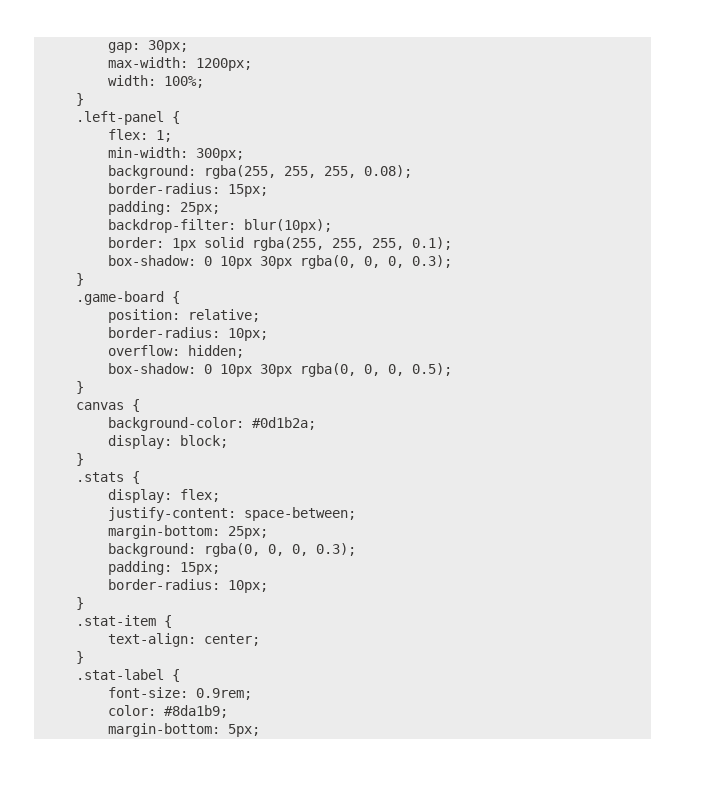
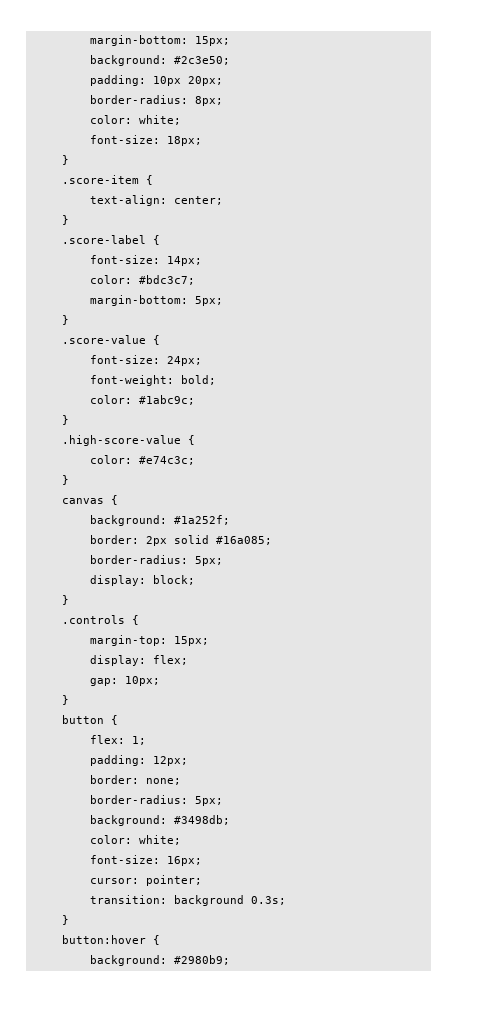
- gap: 30px;
- max-width: 1200px;
- width: 100%;
+ margin-bottom: 15px;
+ background: #2c3e50;
+ padding: 10px 20px;
+ border-radius: 8px;
+ color: white;
+ font-size: 18px;
  }
- .left-panel {
- flex: 1;
- min-width: 300px;
- background: rgba(255, 255, 255, 0.08);
- border-radius: 15px;
- padding: 25px;
- backdrop-filter: blur(10px);
- border: 1px solid rgba(255, 255, 255, 0.1);
- box-shadow: 0 10px 30px rgba(0, 0, 0, 0.3);
- }
- .game-board {
- position: relative;
- border-radius: 10px;
- overflow: hidden;
- box-shadow: 0 10px 30px rgba(0, 0, 0, 0.5);
- }
- canvas {
- background-color: #0d1b2a;
- display: block;
- }
- .stats {
- display: flex;
- justify-content: space-between;
- margin-bottom: 25px;
- background: rgba(0, 0, 0, 0.3);
- padding: 15px;
- border-radius: 10px;
- }
- .stat-item {
+ .score-item {
- .stat-label {
- font-size: 0.9rem;
- color: #8da1b9;
+ .score-label {
+ font-size: 14px;
+ color: #bdc3c7;
  margin-bottom: 5px;
+ }
+ .score-value {
+ font-size: 24px;
+ font-weight: bold;
+ color: #1abc9c;
+ }
+ .high-score-value {
+ color: #e74c3c;
+ }
+ canvas {
+ background: #1a252f;
+ border: 2px solid #16a085;
+ border-radius: 5px;
+ display: block;
+ }
+ .controls {
+ margin-top: 15px;
+ display: flex;
+ gap: 10px;
+ }
+ button {
+ flex: 1;
+ padding: 12px;
+ border: none;
+ border-radius: 5px;
+ background: #3498db;
+ color: white;
+ font-size: 16px;
+ cursor: pointer;
+ transition: background 0.3s;
+ }
+ button:hover {
+ background: #2980b9;

